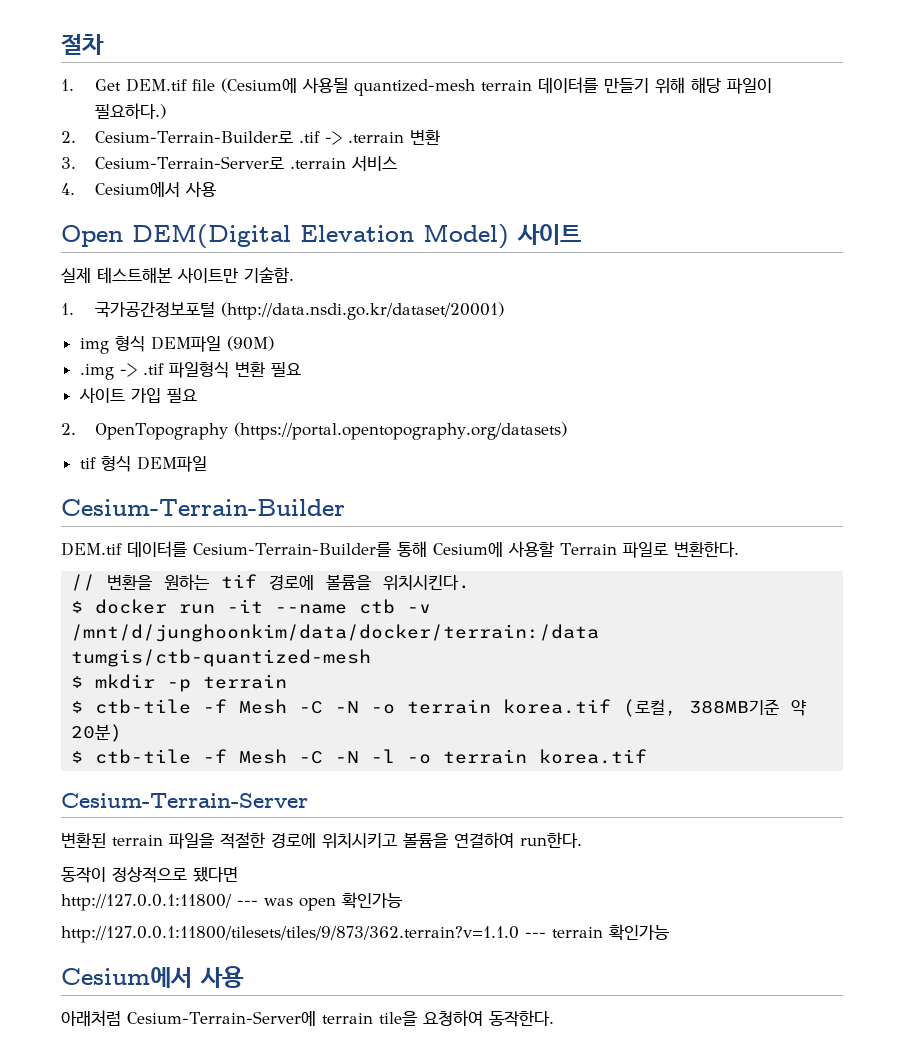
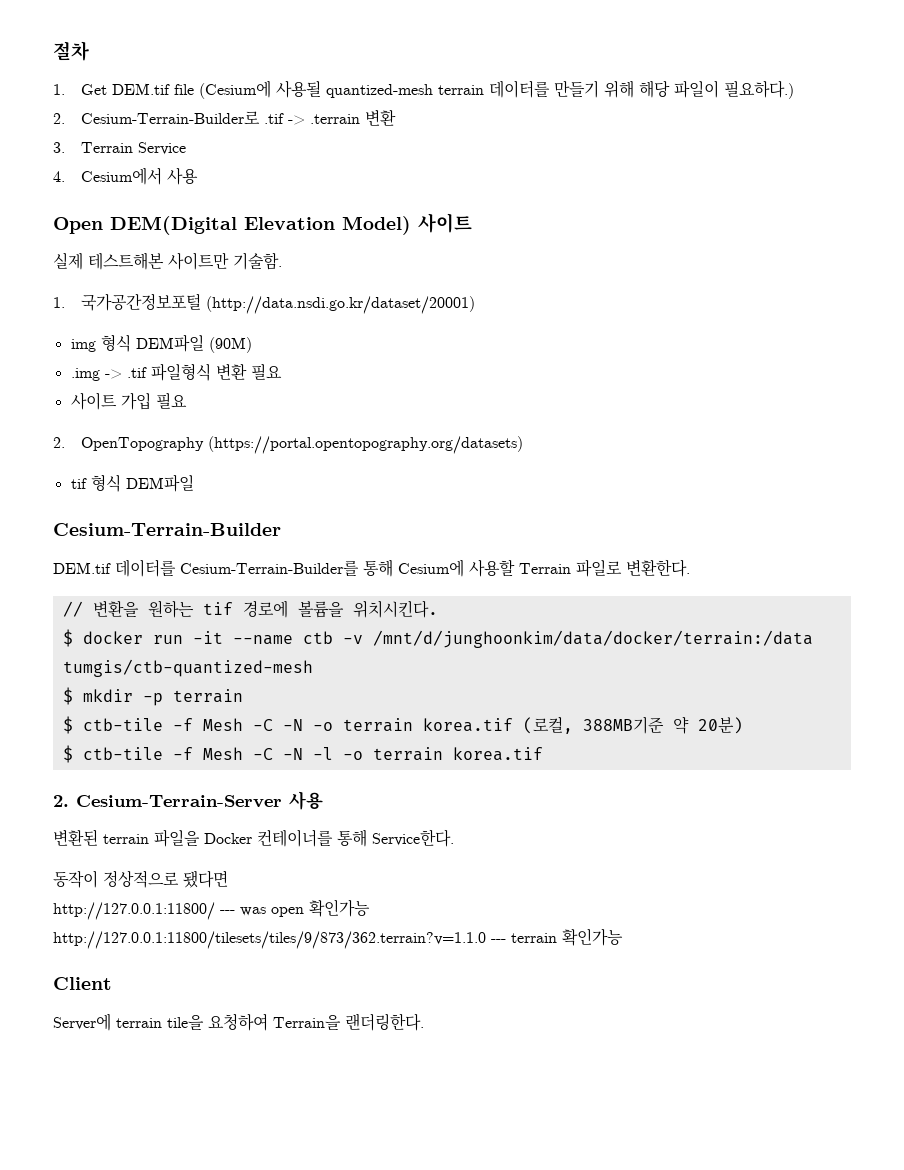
- 3. Cesium-Terrain-Server로 .terrain 서비스
+ 3. Terrain Service
- Cesium-Terrain-Server
+ 2. Cesium-Terrain-Server 사용
- 변환된 terrain 파일을 적절한 경로에 위치시키고 볼륨을 연결하여 run한다.
+ 변환된 terrain 파일을 Docker 컨테이너를 통해 Service한다.
  http://127.0.0.1:11800/tilesets/tiles/9/873/362.terrain?v=1.1.0 --- terrain 확인가능
- Cesium에서 사용
- 아래처럼 Cesium-Terrain-Server에 terrain tile을 요청하여 동작한다.
+ Client
+ Server에 terrain tile을 요청하여 Terrain을 랜더링한다.

